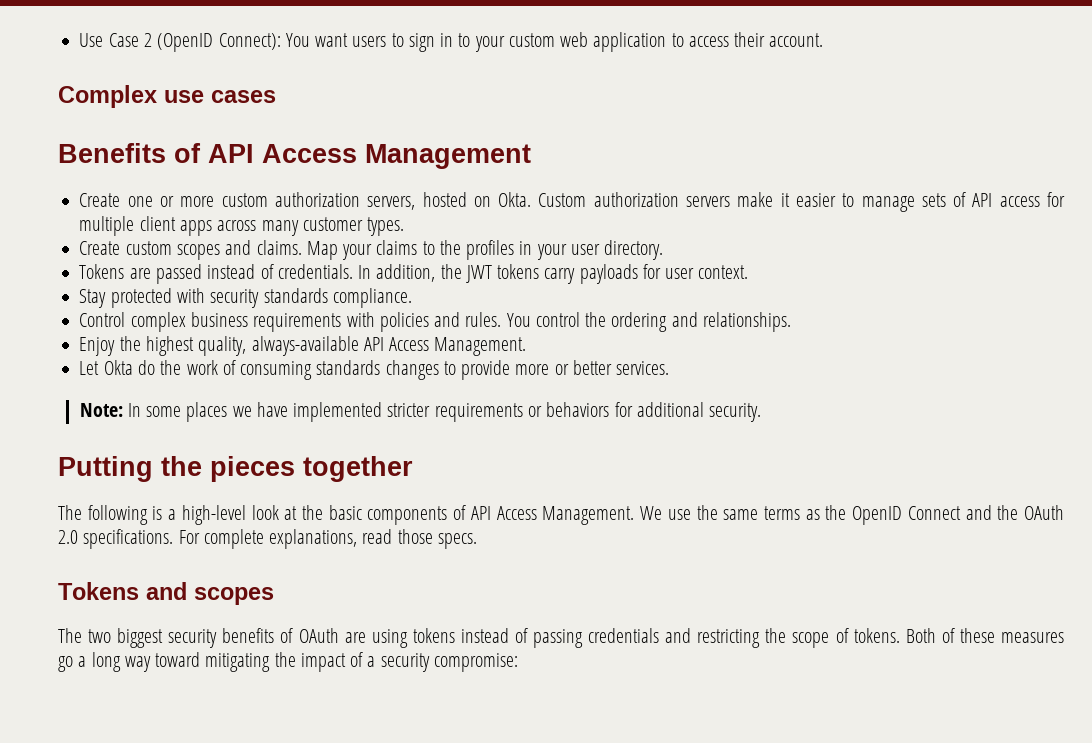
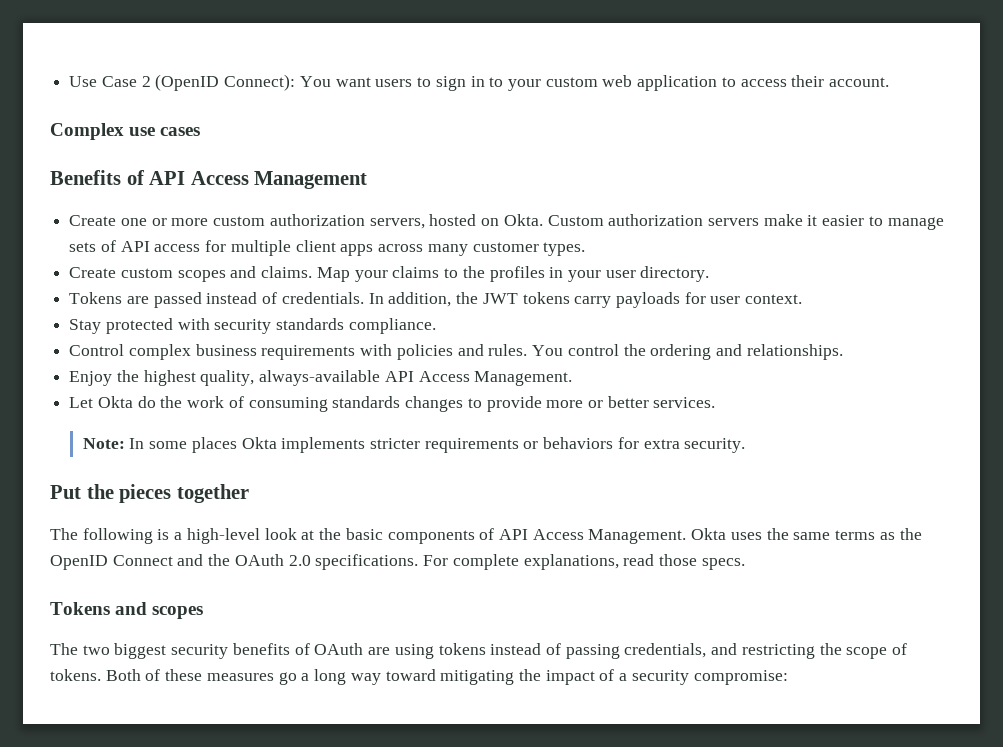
- Note: In some places we have implemented stricter requirements or behaviors for additional security.
+ Note: In some places Okta implements stricter requirements or behaviors for extra security.
- Putting the pieces together
+ Put the pieces together
- We use the same terms as the OpenID Connect and the OAuth 2.0 specifications.
+ Okta uses the same terms as the OpenID Connect and the OAuth 2.0 specifications.
- The two biggest security benefits of OAuth are using tokens instead of passing credentials and restricting the scope of tokens.
+ The two biggest security benefits of OAuth are using tokens instead of passing credentials, and restricting the scope of tokens.

